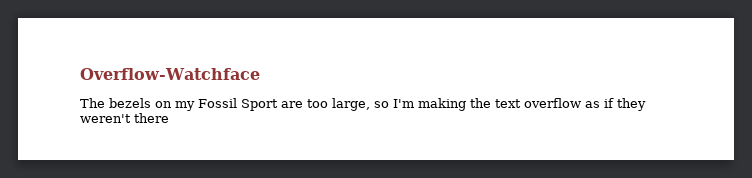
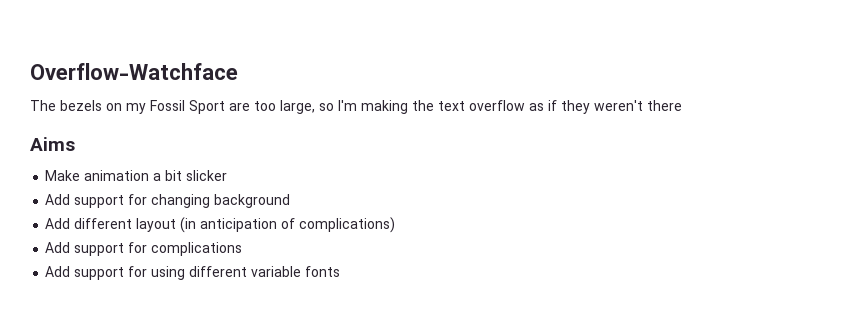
+ Aims
+ Make animation a bit slicker
+ Add support for changing background
+ Add different layout (in anticipation of complications)
+ Add support for complications
+ Add support for using different variable fonts

